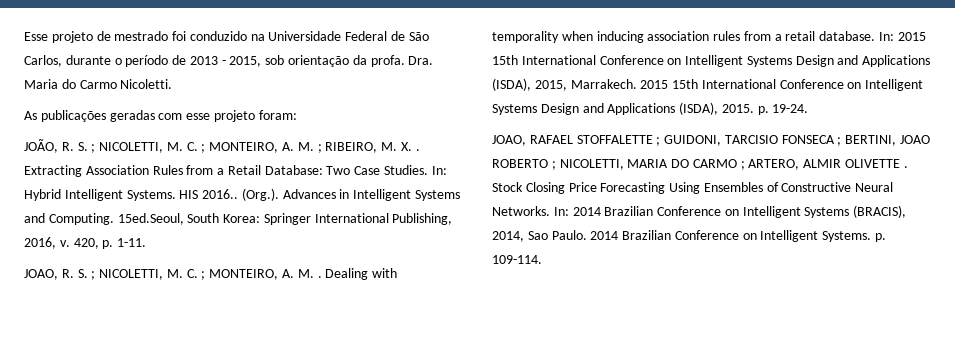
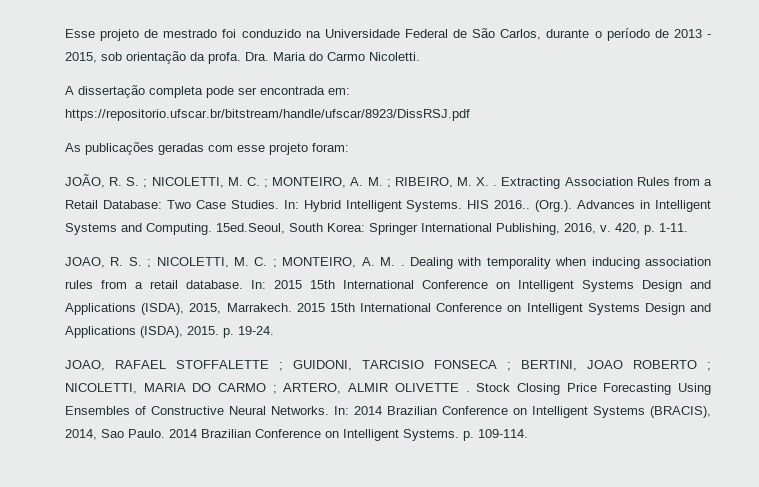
+ A dissertação completa pode ser encontrada em: https://repositorio.ufscar.br/bitstream/handle/ufscar/8923/DissRSJ.pdf

